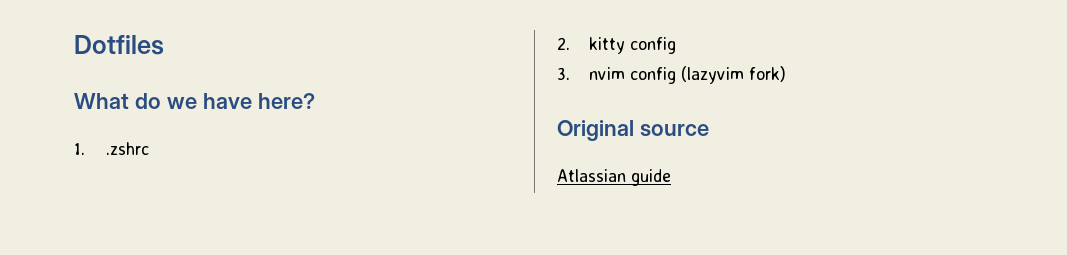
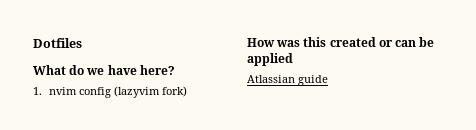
- 1. .zshrc
- 2. kitty config
- 3. nvim config (lazyvim fork)
+ 1. nvim config (lazyvim fork)
- Original source
+ How was this created or can be applied

